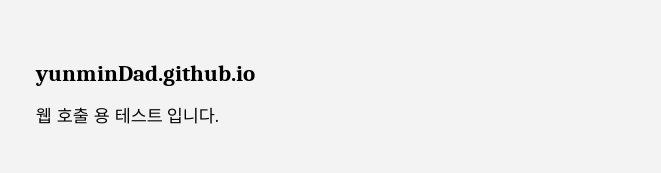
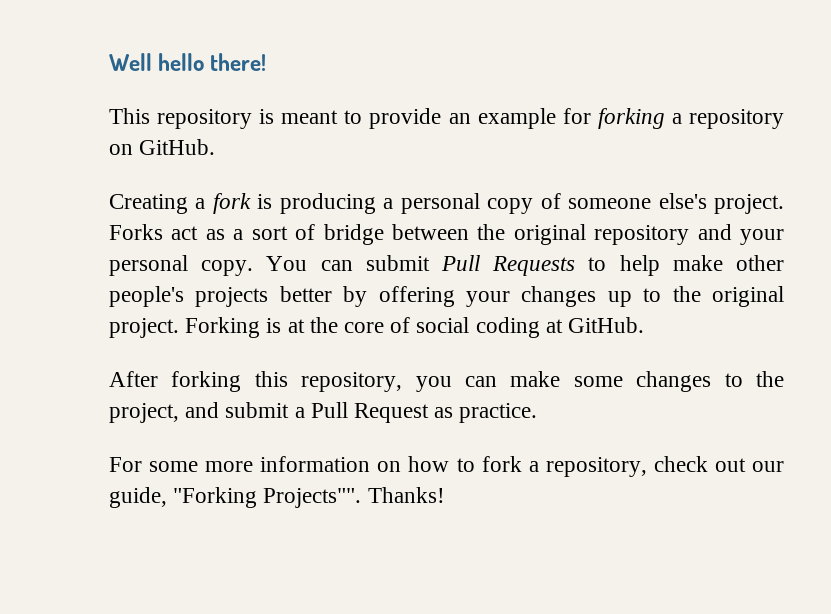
- yunminDad.github.io
- 웹 호출 용 테스트 입니다.
+ Well hello there!
+ This repository is meant to provide an example for forking a repository on GitHub.
+ Creating a fork is producing a personal copy of someone else's project. Forks act as a sort of bridge between the original repository and your personal copy. You can submit Pull Requests to help make other people's projects better by offering your changes up to the original project. Forking is at the core of social coding at GitHub.
+ After forking this repository, you can make some changes to the project, and submit a Pull Request as practice.
+ For some more information on how to fork a repository, check out our guide, "Forking Projects"". Thanks!

